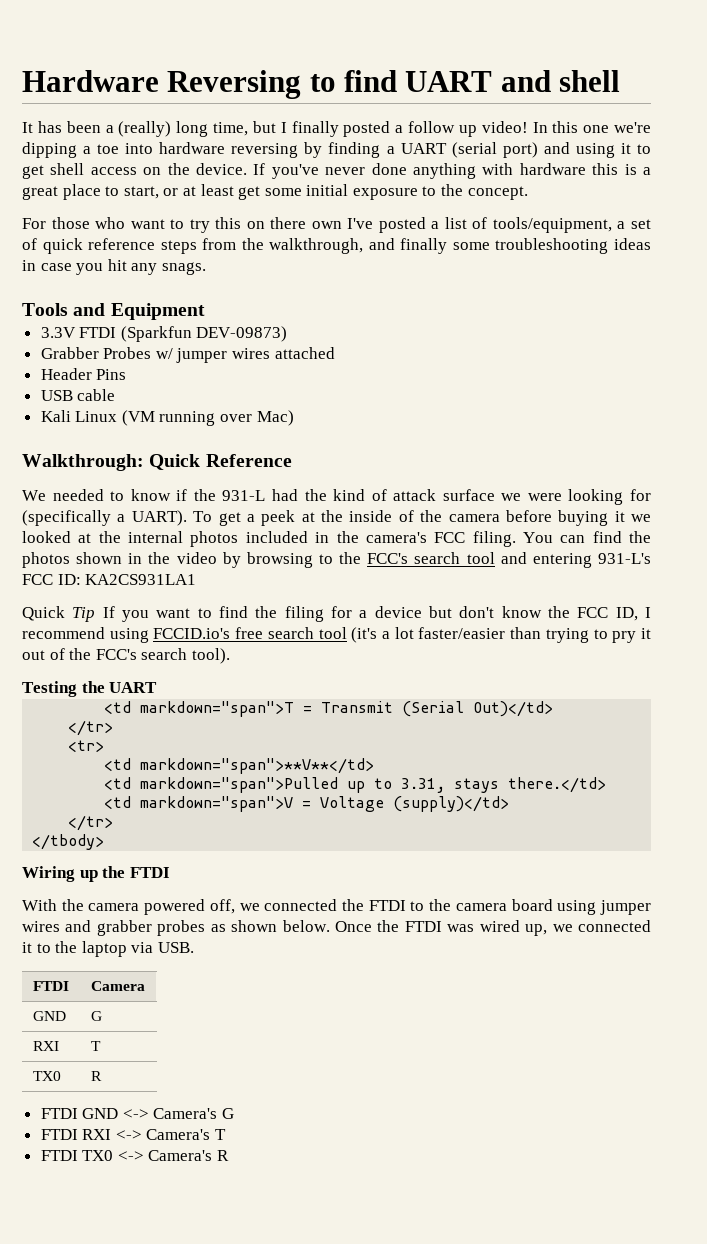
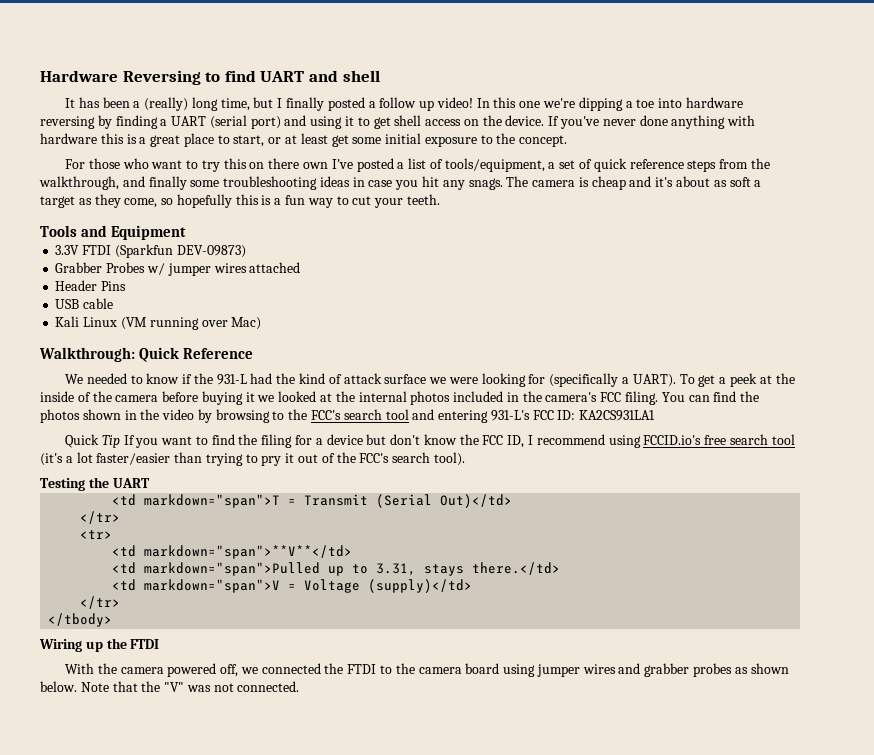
+ The camera is cheap and it's about as soft a target as they come, so hopefully this is a fun way to cut your teeth.
- Once the FTDI was wired up, we connected it to the laptop via USB.
- FTDI | Camera
- GND | G
- RXI | T
- TX0 | R
- FTDI GND <-> Camera's G
- FTDI RXI <-> Camera's T
- FTDI TX0 <-> Camera's R
+ Note that the "V" was not connected.

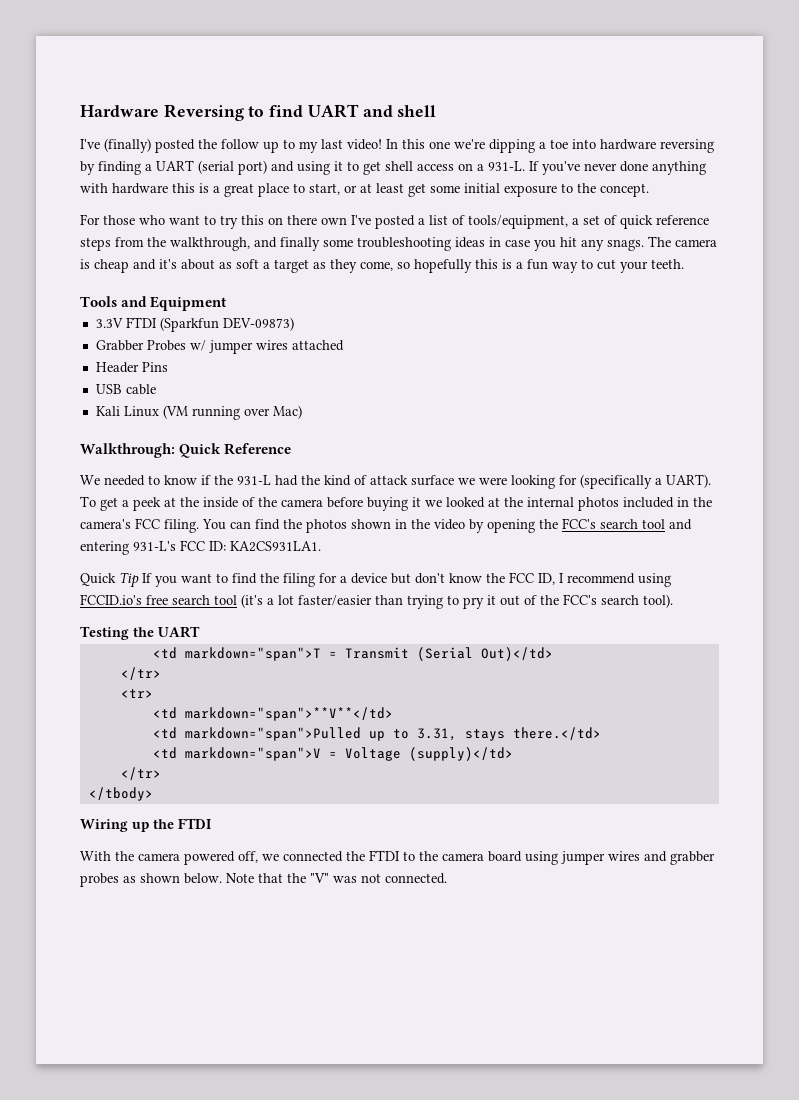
- It has been a (really) long time, but I finally posted a follow up video!
+ I've (finally) posted the follow up to my last video!
- In this one we're dipping a toe into hardware reversing by finding a UART (serial port) and using it to get shell access on the device.
+ In this one we're dipping a toe into hardware reversing by finding a UART (serial port) and using it to get shell access on a 931-L.
- You can find the photos shown in the video by browsing to the FCC's search tool and entering 931-L's FCC ID: KA2CS931LA1
+ You can find the photos shown in the video by opening the FCC's search tool and entering 931-L's FCC ID: KA2CS931LA1.

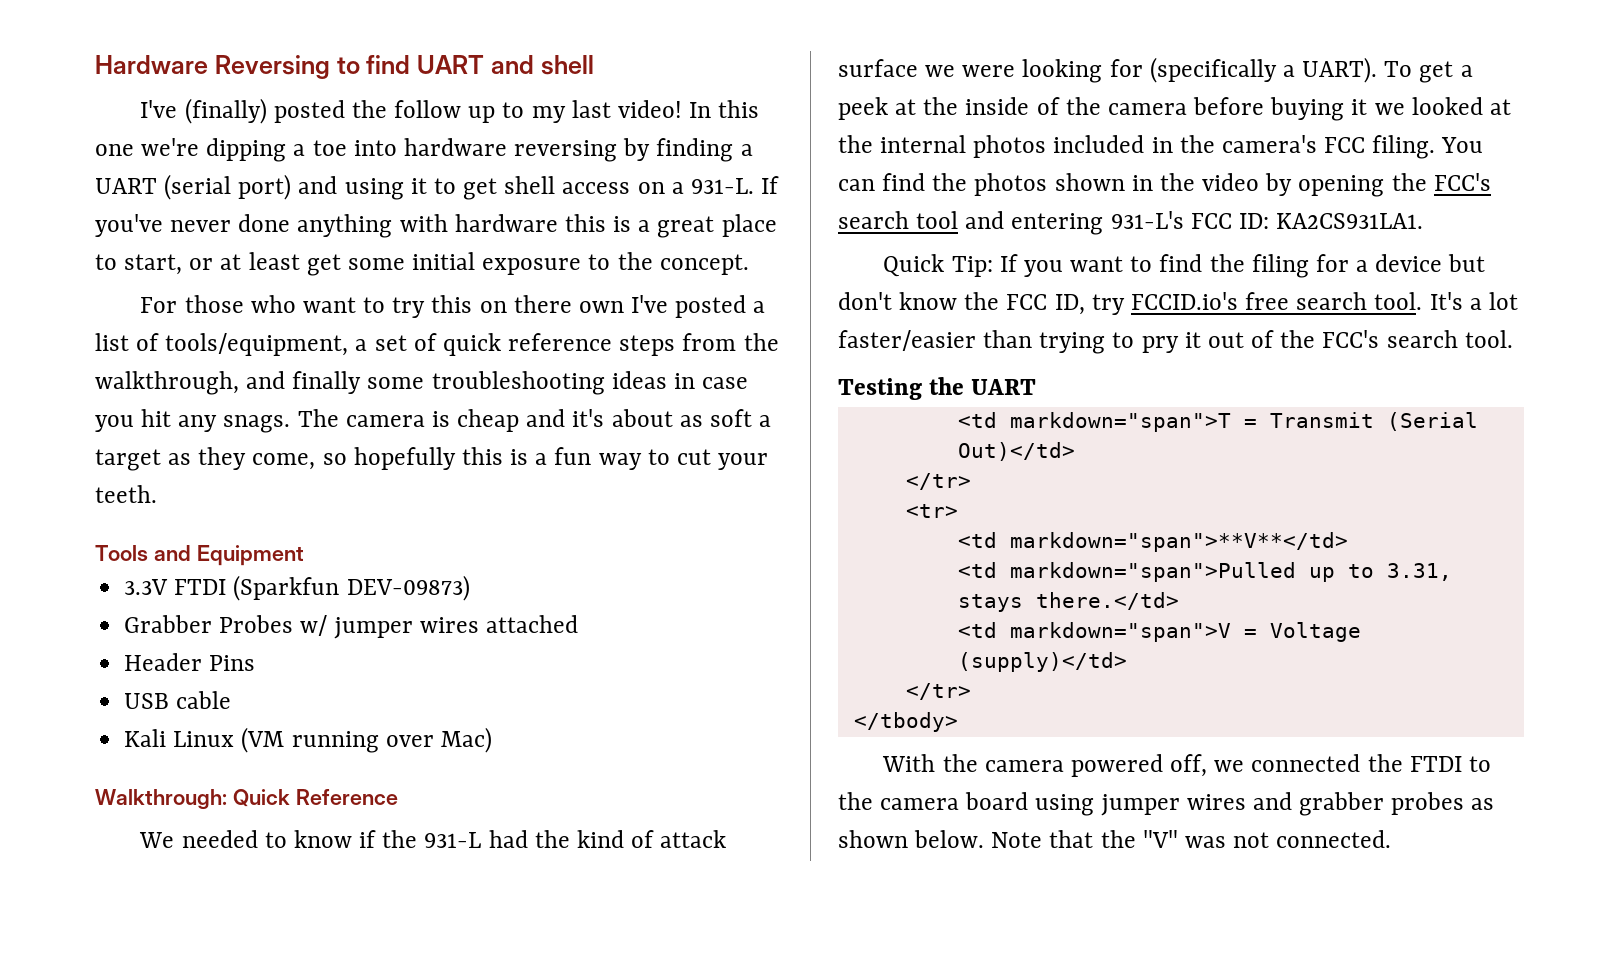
- Quick Tip If you want to find the filing for a device but don't know the FCC ID, I recommend using FCCID.io's free search tool (it's a lot faster/easier than trying to pry it out of the FCC's search tool).
+ Quick Tip: If you want to find the filing for a device but don't know the FCC ID, try FCCID.io's free search tool. It's a lot faster/easier than trying to pry it out of the FCC's search tool.
- Wiring up the FTDI

